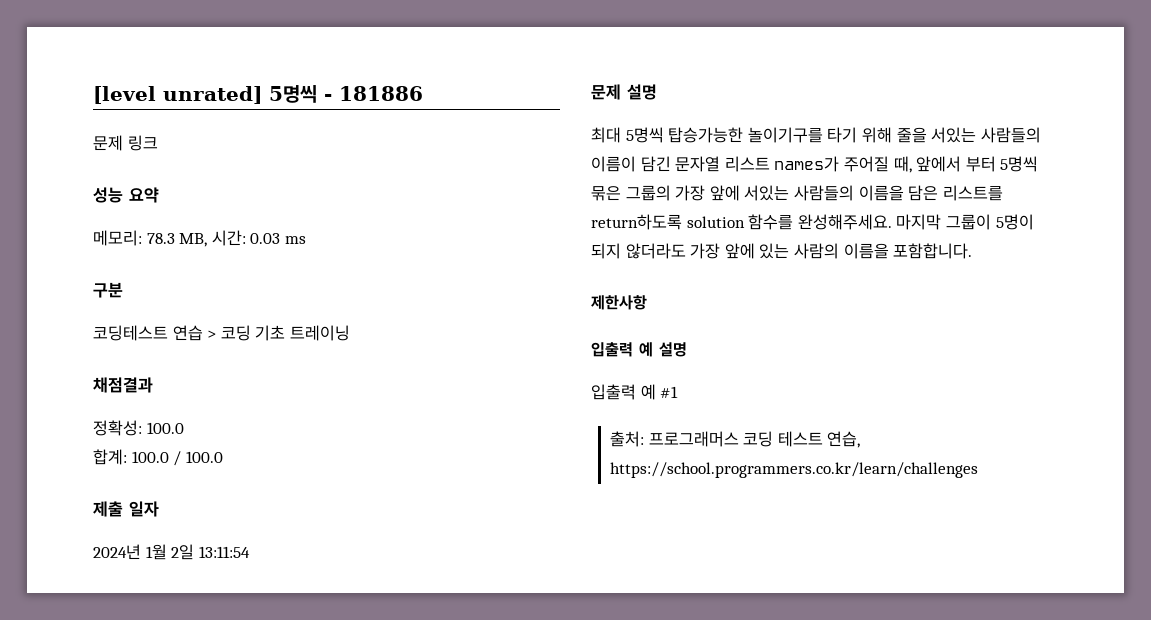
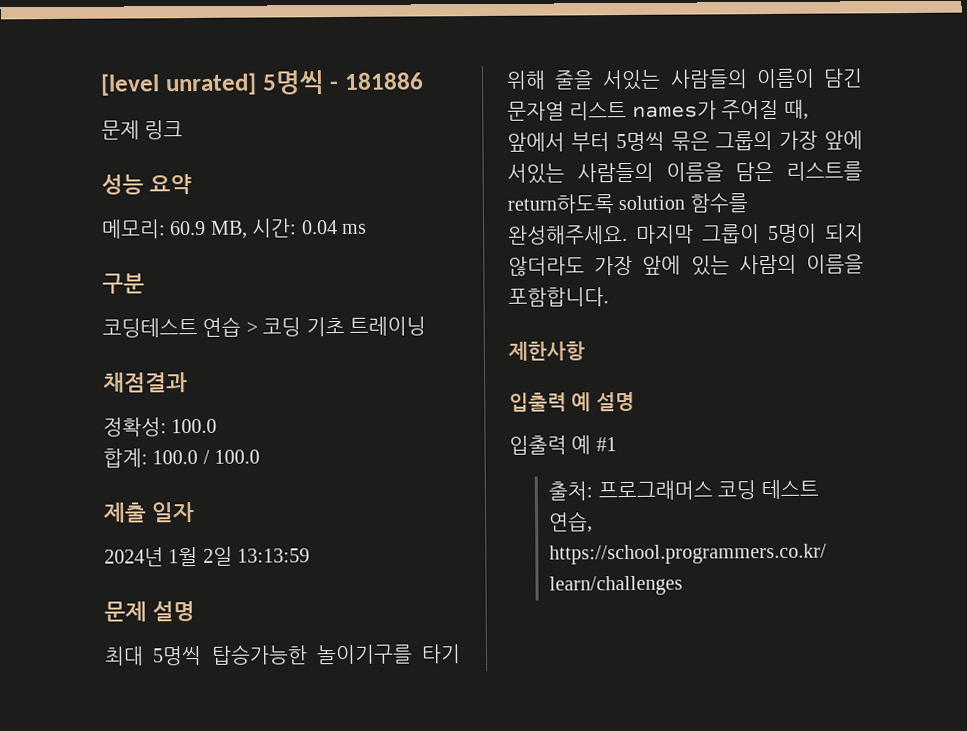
- 메모리: 78.3 MB, 시간: 0.03 ms
+ 메모리: 60.9 MB, 시간: 0.04 ms
- 2024년 1월 2일 13:11:54
+ 2024년 1월 2일 13:13:59

